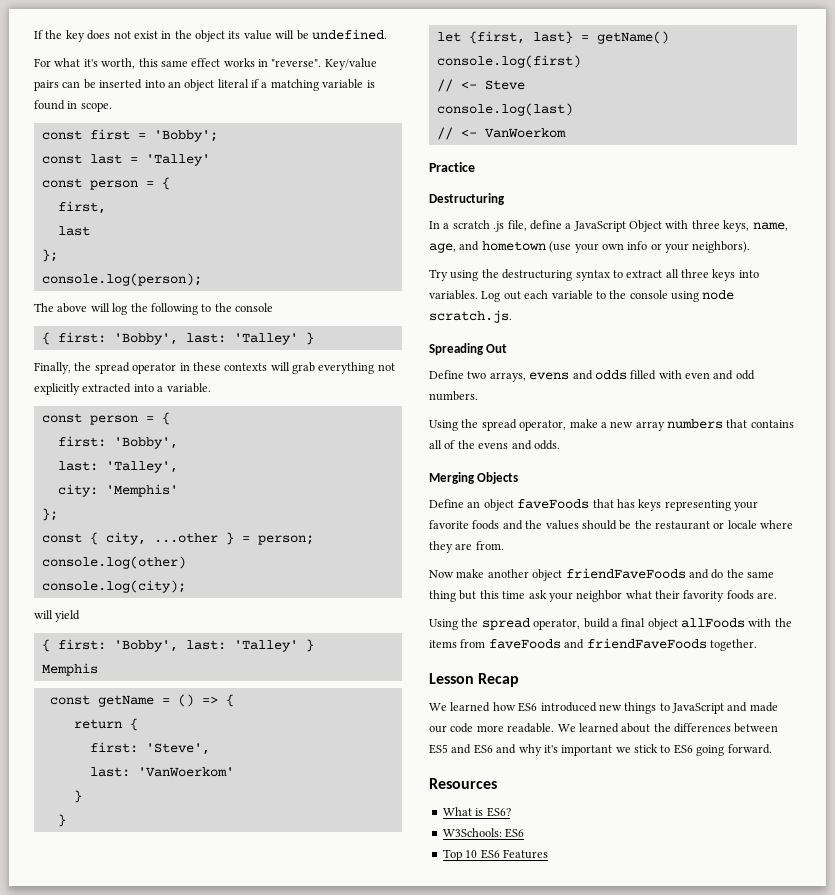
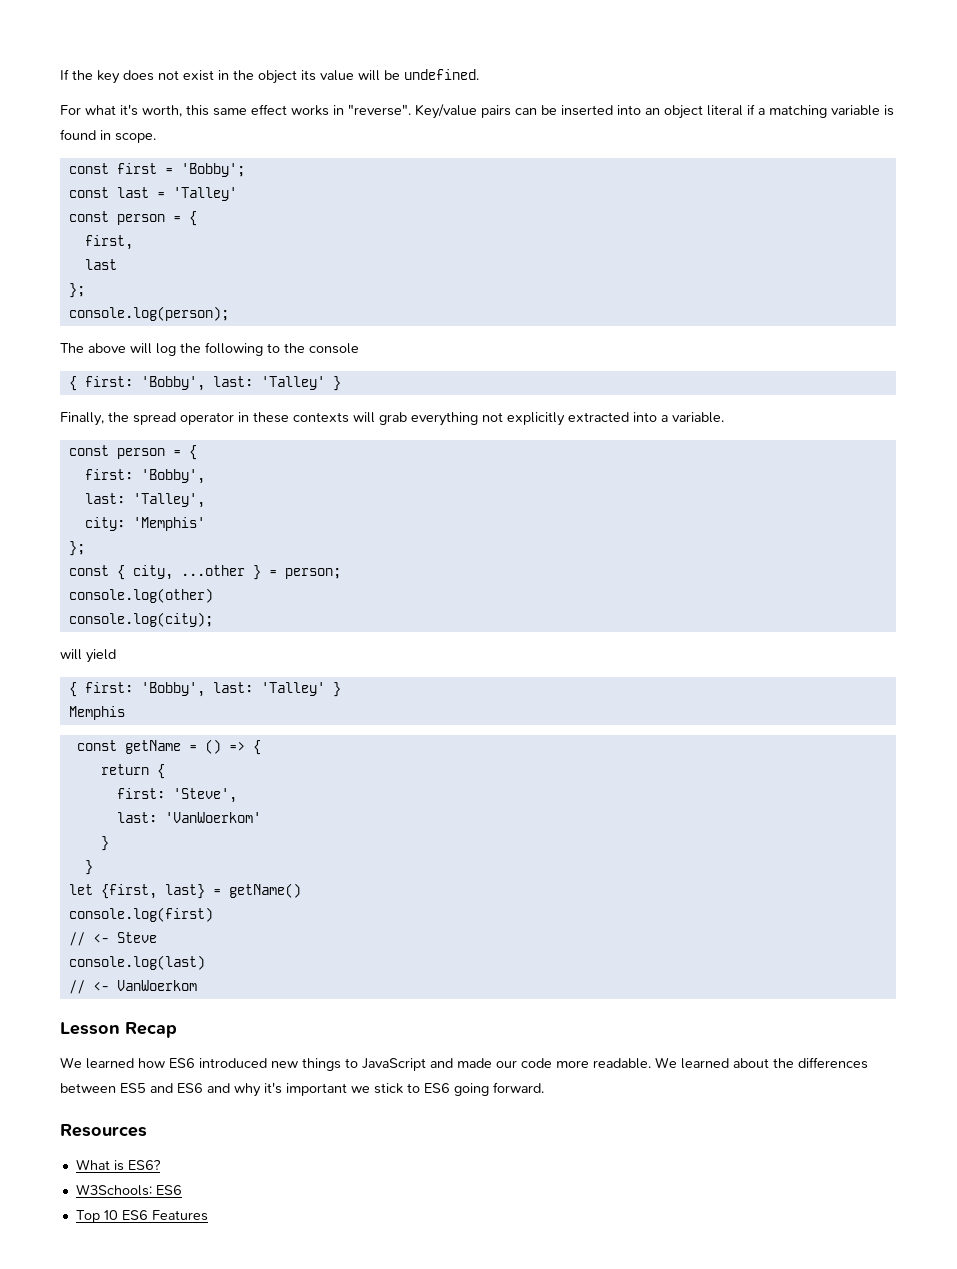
- Practice
- Destructuring
- In a scratch .js file, define a JavaScript Object with three keys, name, age, and hometown (use your own info or your neighbors).
- Try using the destructuring syntax to extract all three keys into variables. Log out each variable to the console using node scratch.js.
- Spreading Out
- Define two arrays, evens and odds filled with even and odd numbers.
- Using the spread operator, make a new array numbers that contains all of the evens and odds.
- Merging Objects
- Define an object faveFoods that has keys representing your favorite foods and the values should be the restaurant or locale where they are from.
- Now make another object friendFaveFoods and do the same thing but this time ask your neighbor what their favority foods are.
- Using the spread operator, build a final object allFoods with the items from faveFoods and friendFaveFoods together.

